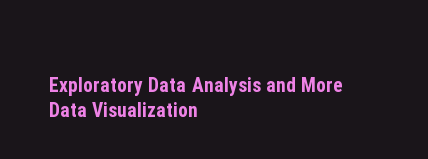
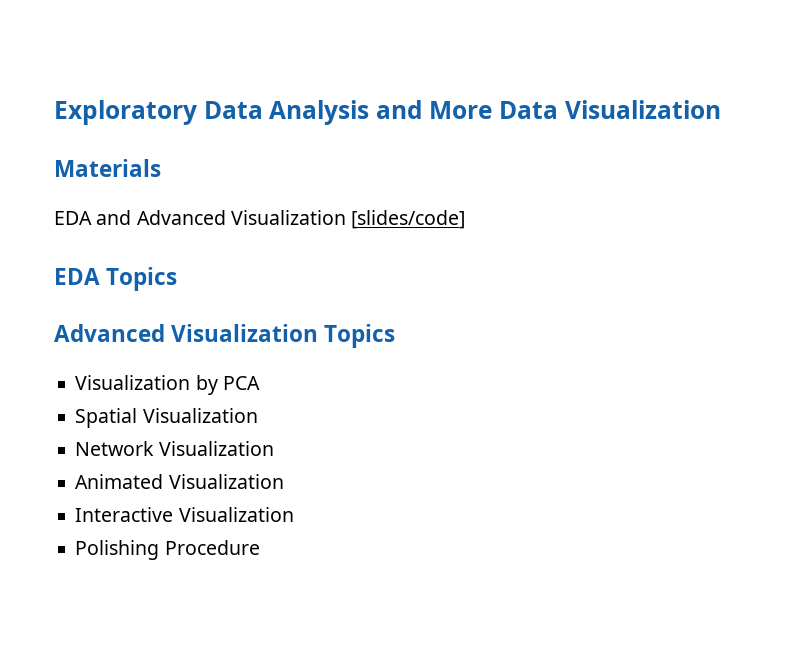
+ Materials
+ EDA and Advanced Visualization [slides/code]
+ EDA Topics
+ Advanced Visualization Topics
+ Visualization by PCA
+ Spatial Visualization
+ Network Visualization
+ Animated Visualization
+ Interactive Visualization
+ Polishing Procedure

